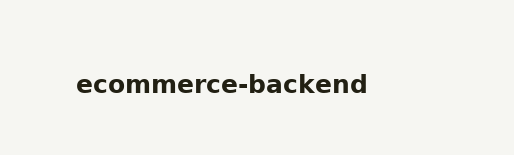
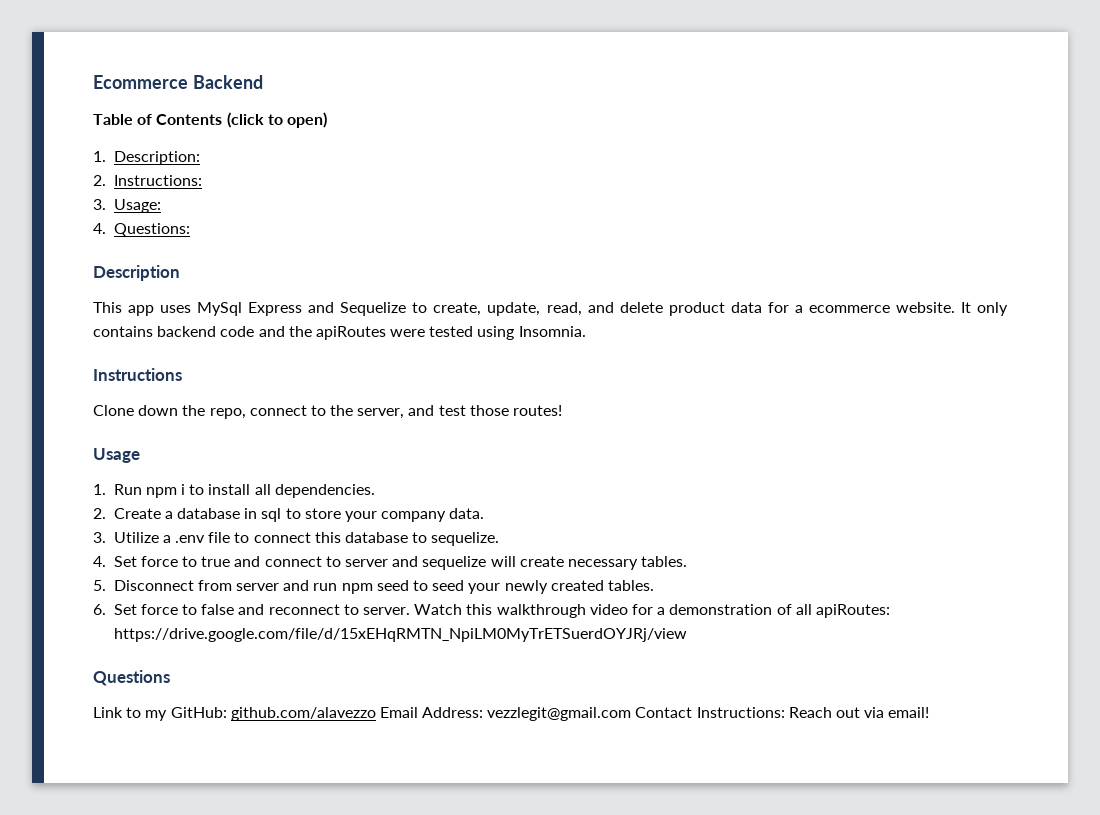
- ecommerce-backend
+ Ecommerce Backend
+ Table of Contents (click to open)
+ 1. Description:
+ 2. Instructions:
+ 3. Usage:
+ 4. Questions:
+ Description
+ This app uses MySql Express and Sequelize to create, update, read, and delete product data for a ecommerce website. It only contains backend code and the apiRoutes were tested using Insomnia.
+ Instructions
+ Clone down the repo, connect to the server, and test those routes!
+ Usage
+ 1. Run npm i to install all dependencies.
+ 2. Create a database in sql to store your company data.
+ 3. Utilize a .env file to connect this database to sequelize.
+ 4. Set force to true and connect to server and sequelize will create necessary tables.
+ 5. Disconnect from server and run npm seed to seed your newly created tables.
+ 6. Set force to false and reconnect to server. Watch this walkthrough video for a demonstration of all apiRoutes: https://drive.google.com/file/d/15xEHqRMTN_NpiLM0MyTrETSuerdOYJRj/view
+ Questions
+ Link to my GitHub: github.com/alavezzo Email Address: vezzlegit@gmail.com Contact Instructions: Reach out via email!

